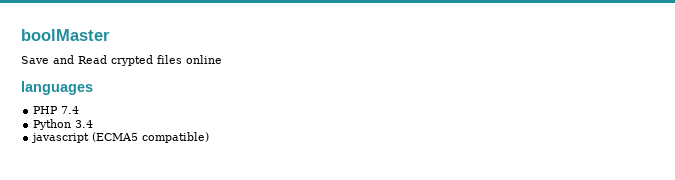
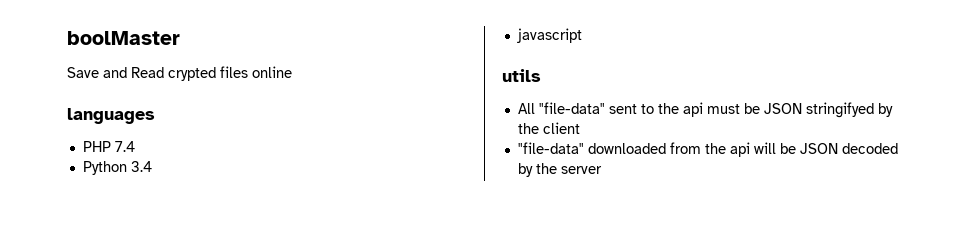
- javascript (ECMA5 compatible)
+ javascript
+ utils
+ All "file-data" sent to the api must be JSON stringifyed by the client
+ "file-data" downloaded from the api will be JSON decoded by the server

